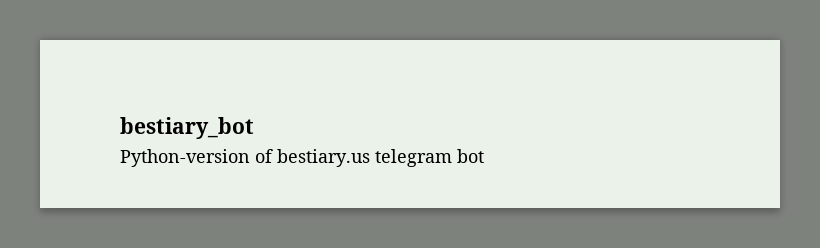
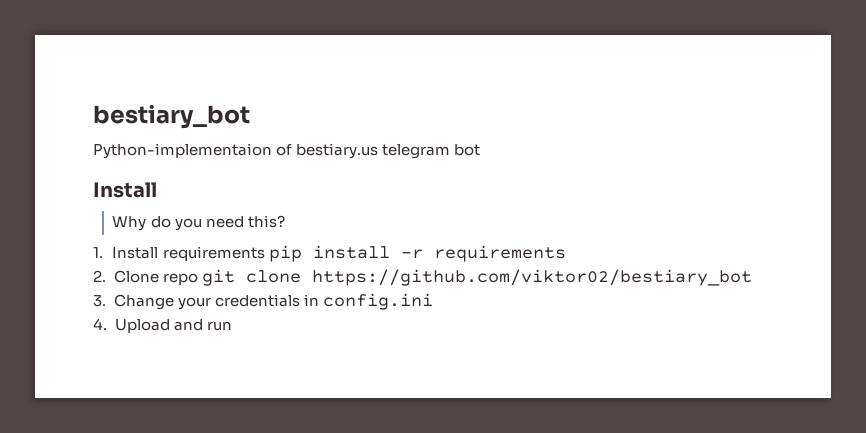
- Python-version of bestiary.us telegram bot
+ Python-implementaion of bestiary.us telegram bot
+ Install
+ Why do you need this?
+ 1. Install requirements pip install -r requirements
+ 2. Clone repo git clone https://github.com/viktor02/bestiary_bot
+ 3. Change your credentials in config.ini
+ 4. Upload and run

